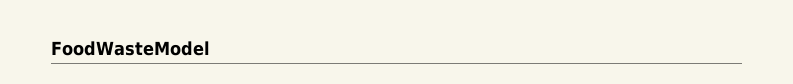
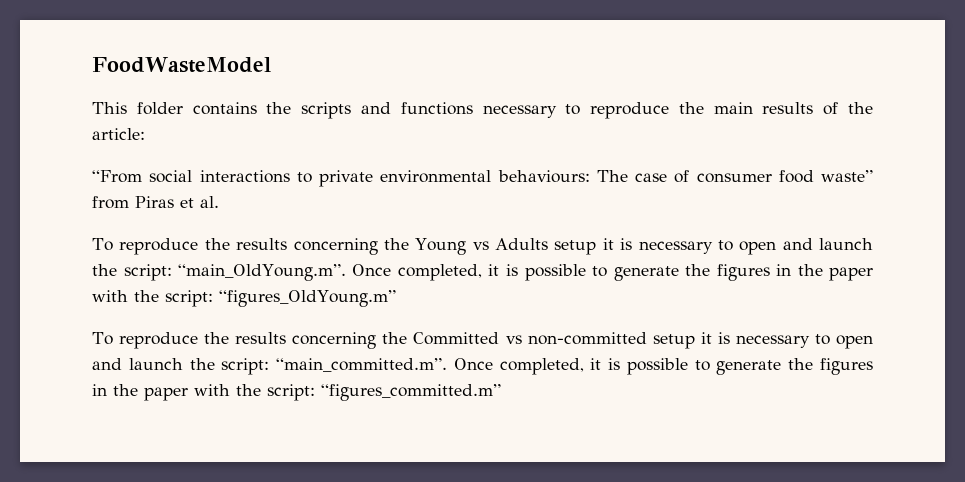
+ This folder contains the scripts and functions necessary to reproduce the main results of the article:
+ “From social interactions to private environmental behaviours: The case of consumer food waste” from Piras et al.
+ To reproduce the results concerning the Young vs Adults setup it is necessary to open and launch the script: “main_OldYoung.m”. Once completed, it is possible to generate the figures in the paper with the script: “figures_OldYoung.m”
+ To reproduce the results concerning the Committed vs non-committed setup it is necessary to open and launch the script: “main_committed.m”. Once completed, it is possible to generate the figures in the paper with the script: “figures_committed.m”

